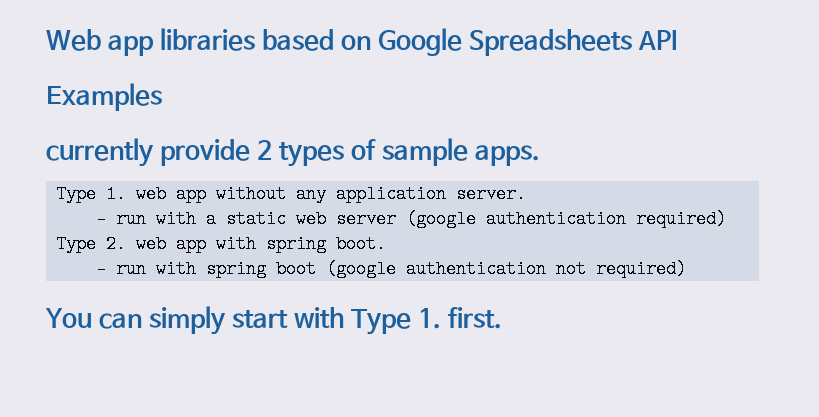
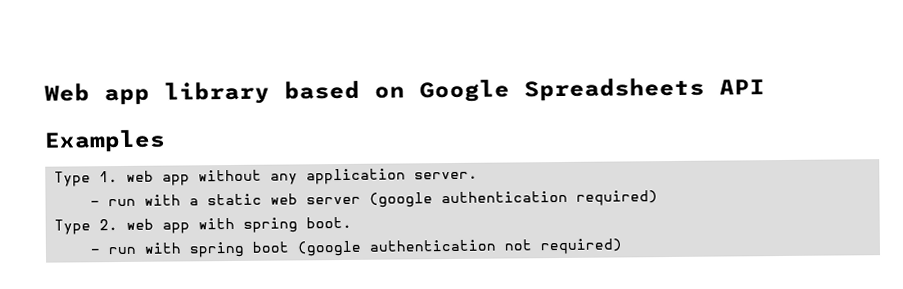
- Web app libraries based on Google Spreadsheets API
+ Web app library based on Google Spreadsheets API
- currently provide 2 types of sample apps.
- You can simply start with Type 1. first.

